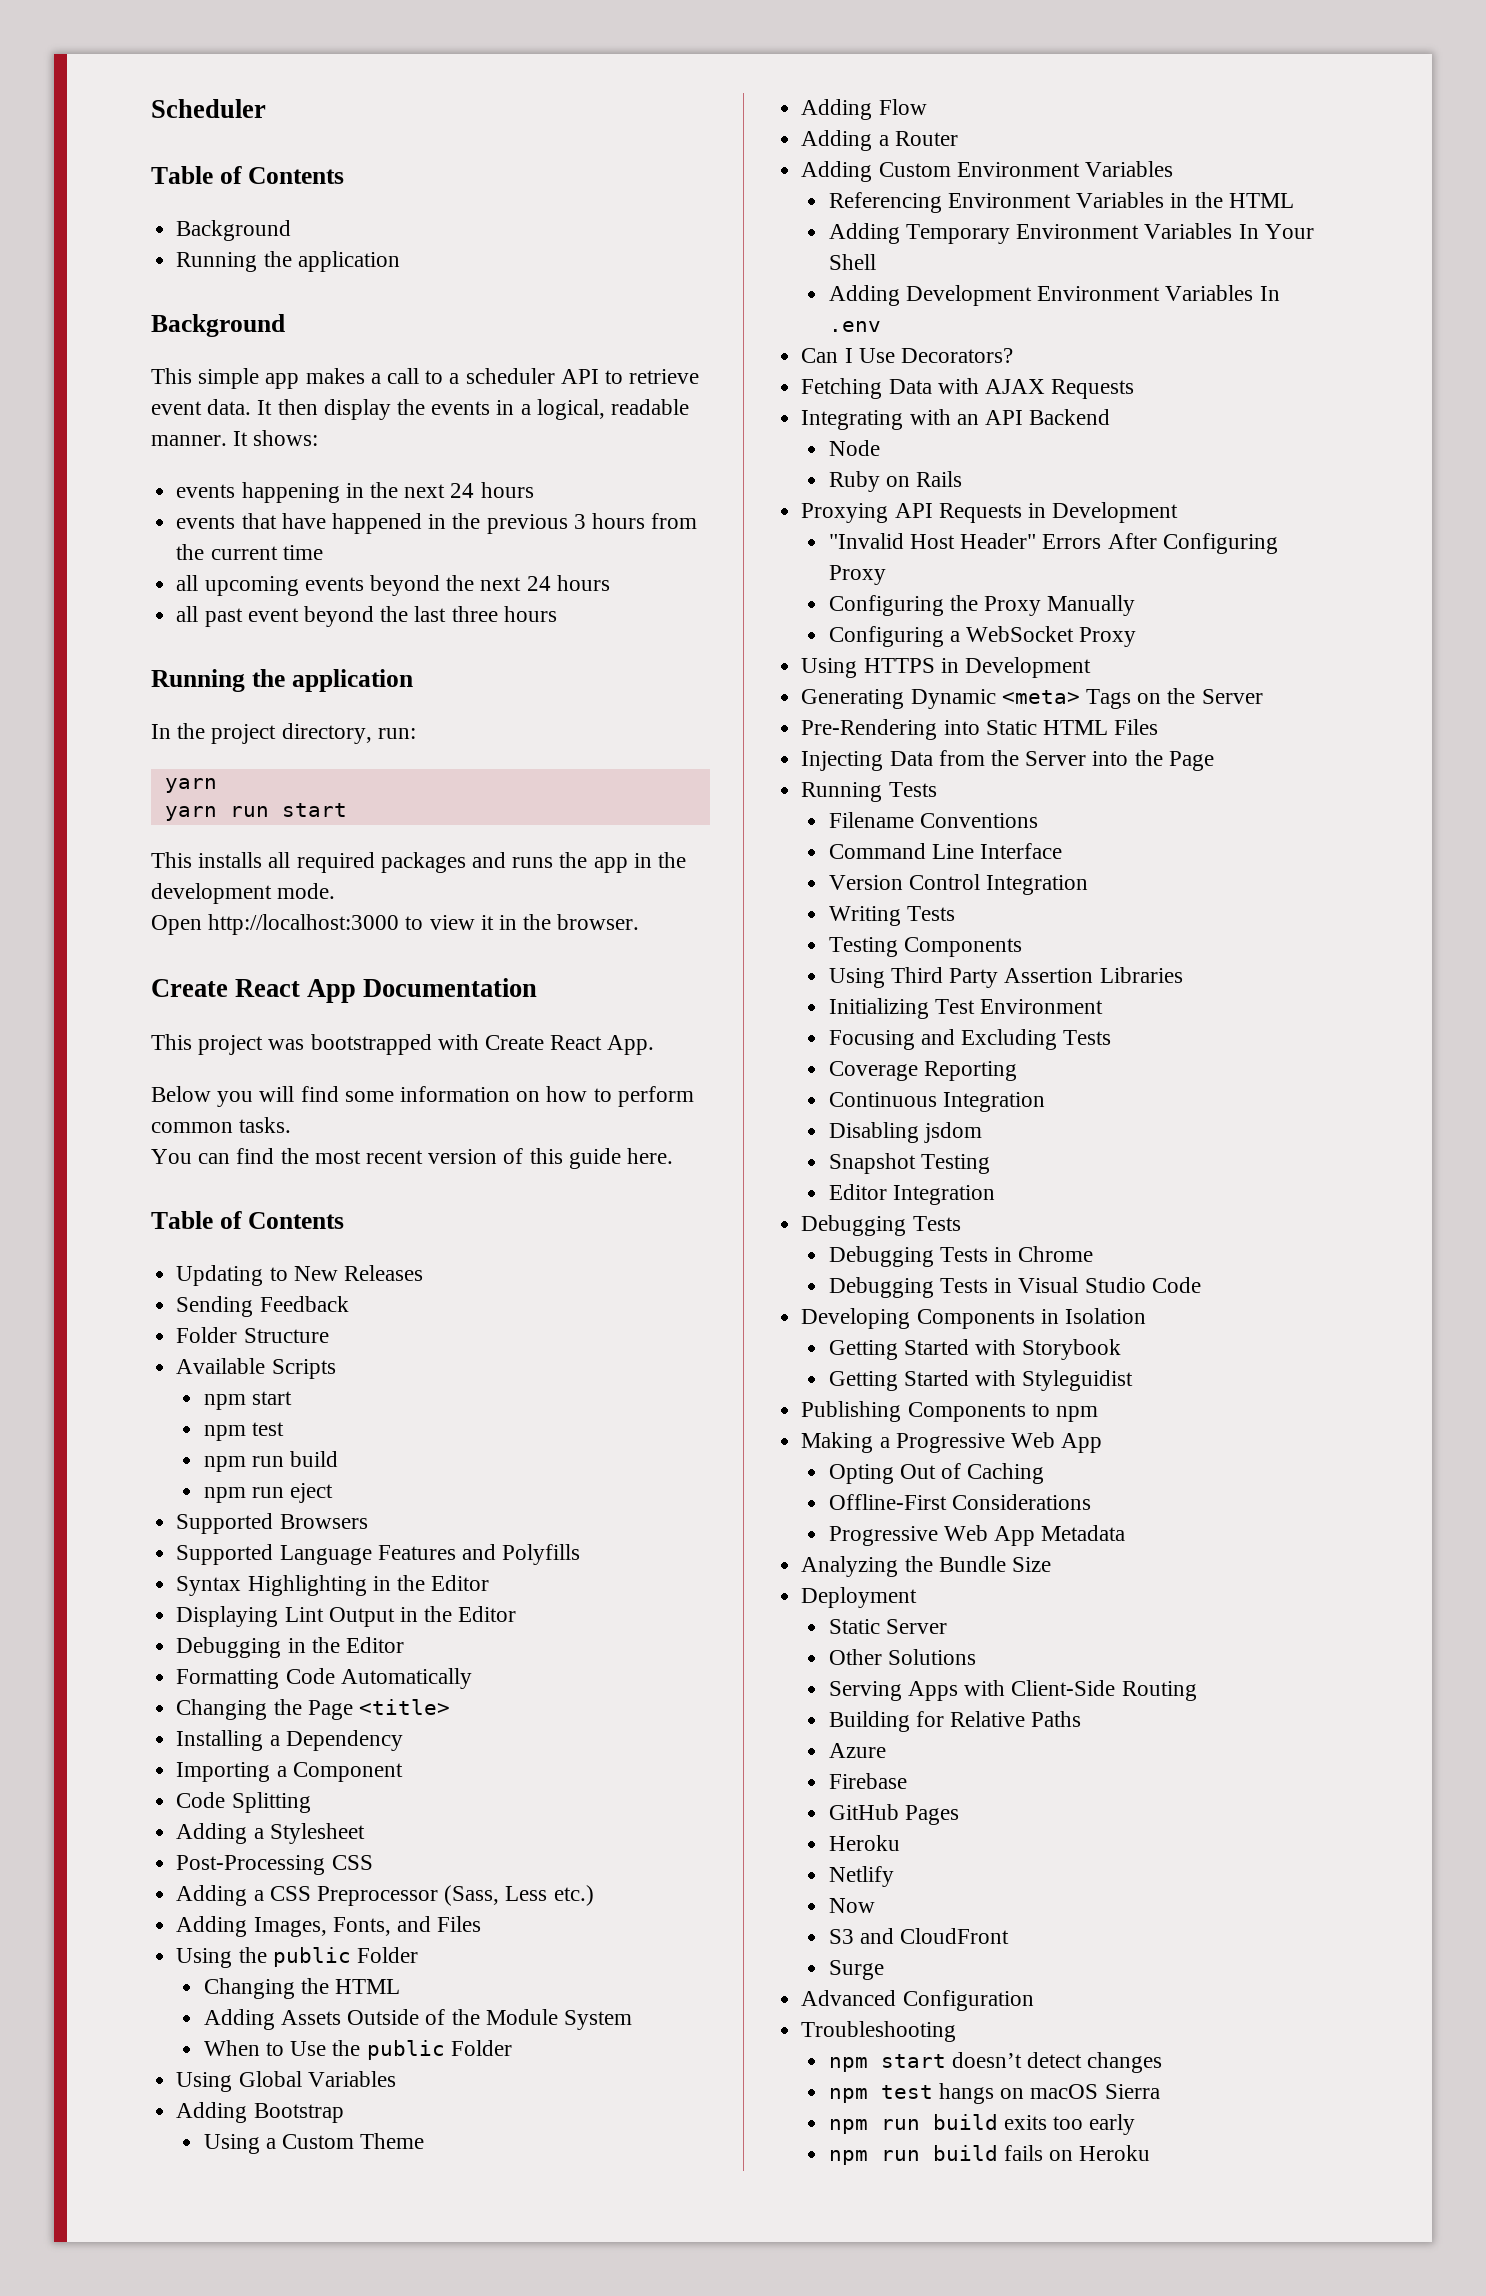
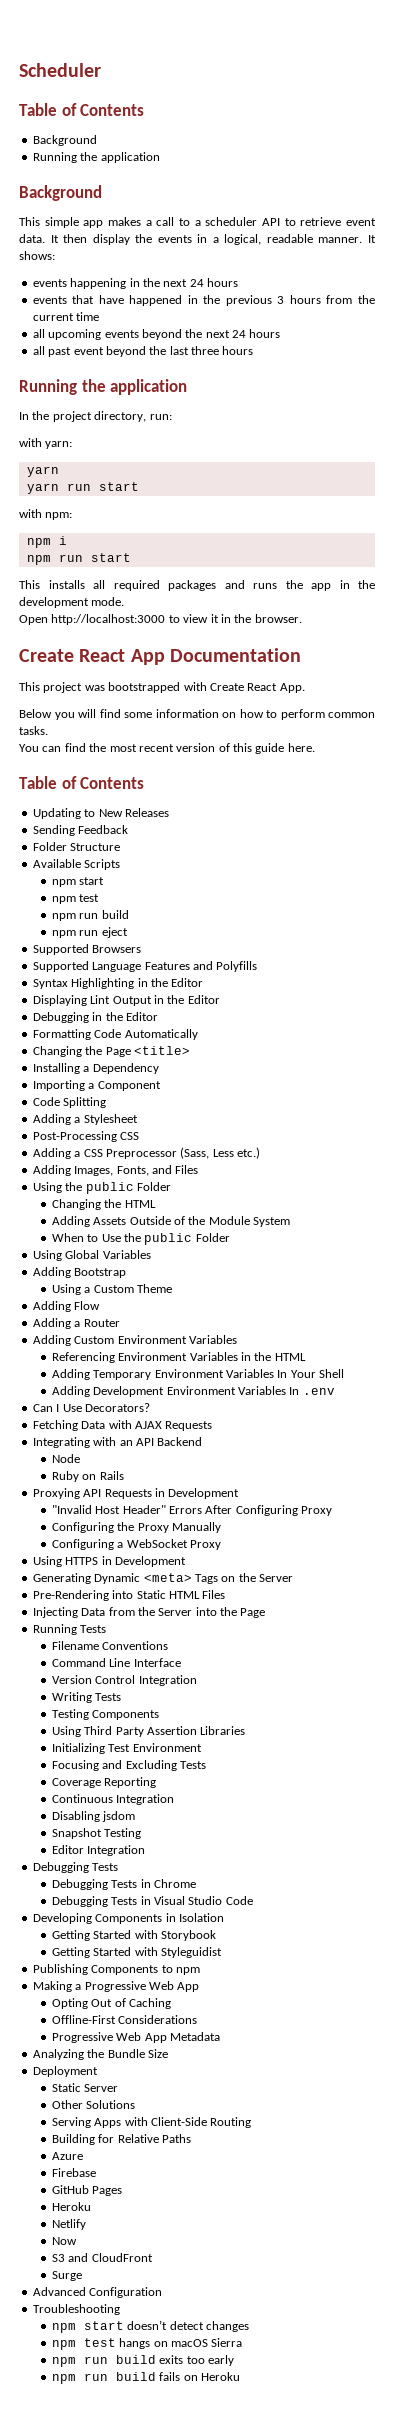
+ with yarn:
+ with npm:
+ npm i
+ npm run start

